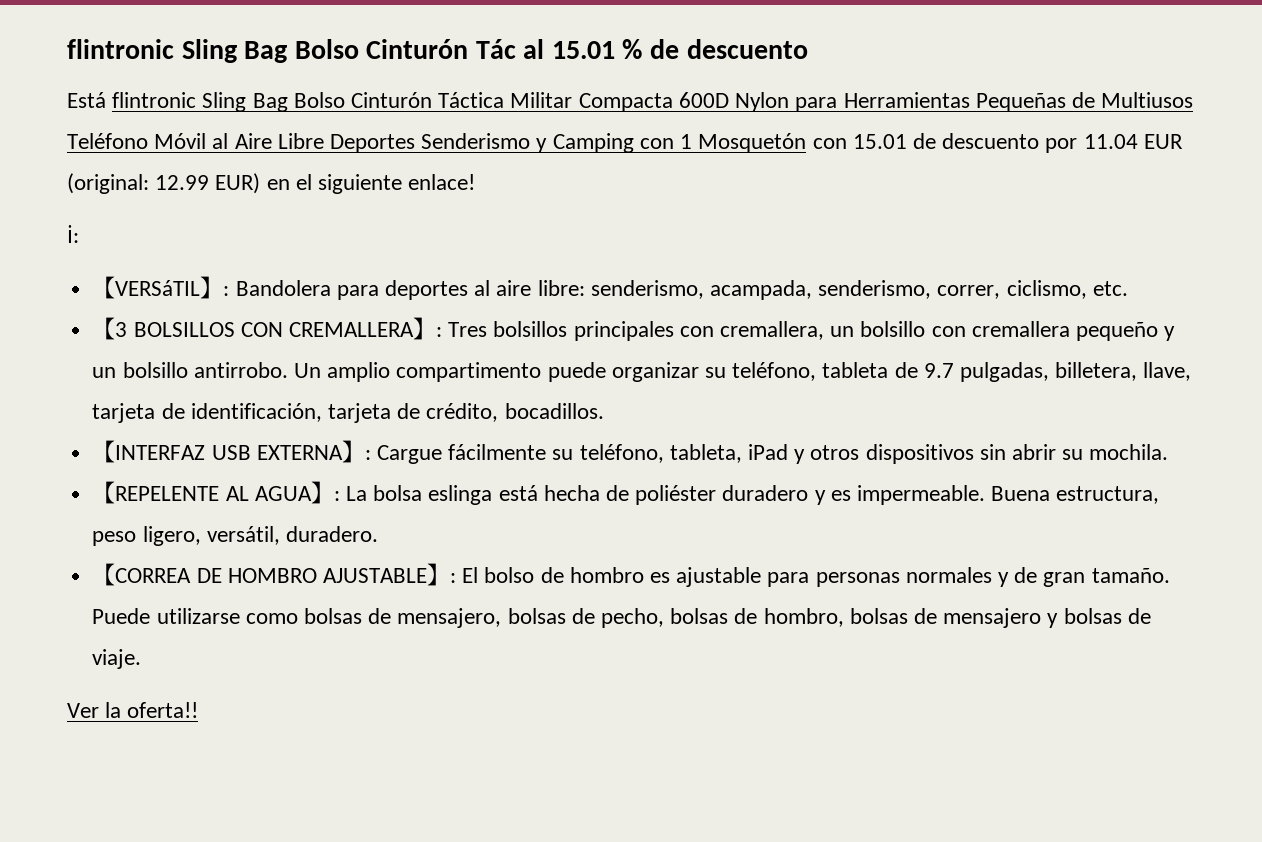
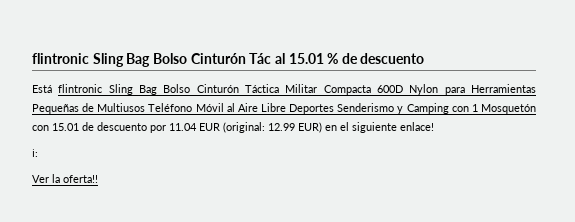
- 【VERSáTIL】: Bandolera para deportes al aire libre: senderismo, acampada, senderismo, correr, ciclismo, etc.
- 【3 BOLSILLOS CON CREMALLERA】: Tres bolsillos principales con cremallera, un bolsillo con cremallera pequeño y un bolsillo antirrobo. Un amplio compartimento puede organizar su teléfono, tableta de 9.7 pulgadas, billetera, llave, tarjeta de identificación, tarjeta de crédito, bocadillos.
- 【INTERFAZ USB EXTERNA】: Cargue fácilmente su teléfono, tableta, iPad y otros dispositivos sin abrir su mochila.
- 【REPELENTE AL AGUA】: La bolsa eslinga está hecha de poliéster duradero y es impermeable. Buena estructura, peso ligero, versátil, duradero.
- 【CORREA DE HOMBRO AJUSTABLE】: El bolso de hombro es ajustable para personas normales y de gran tamaño. Puede utilizarse como bolsas de mensajero, bolsas de pecho, bolsas de hombro, bolsas de mensajero y bolsas de viaje.

